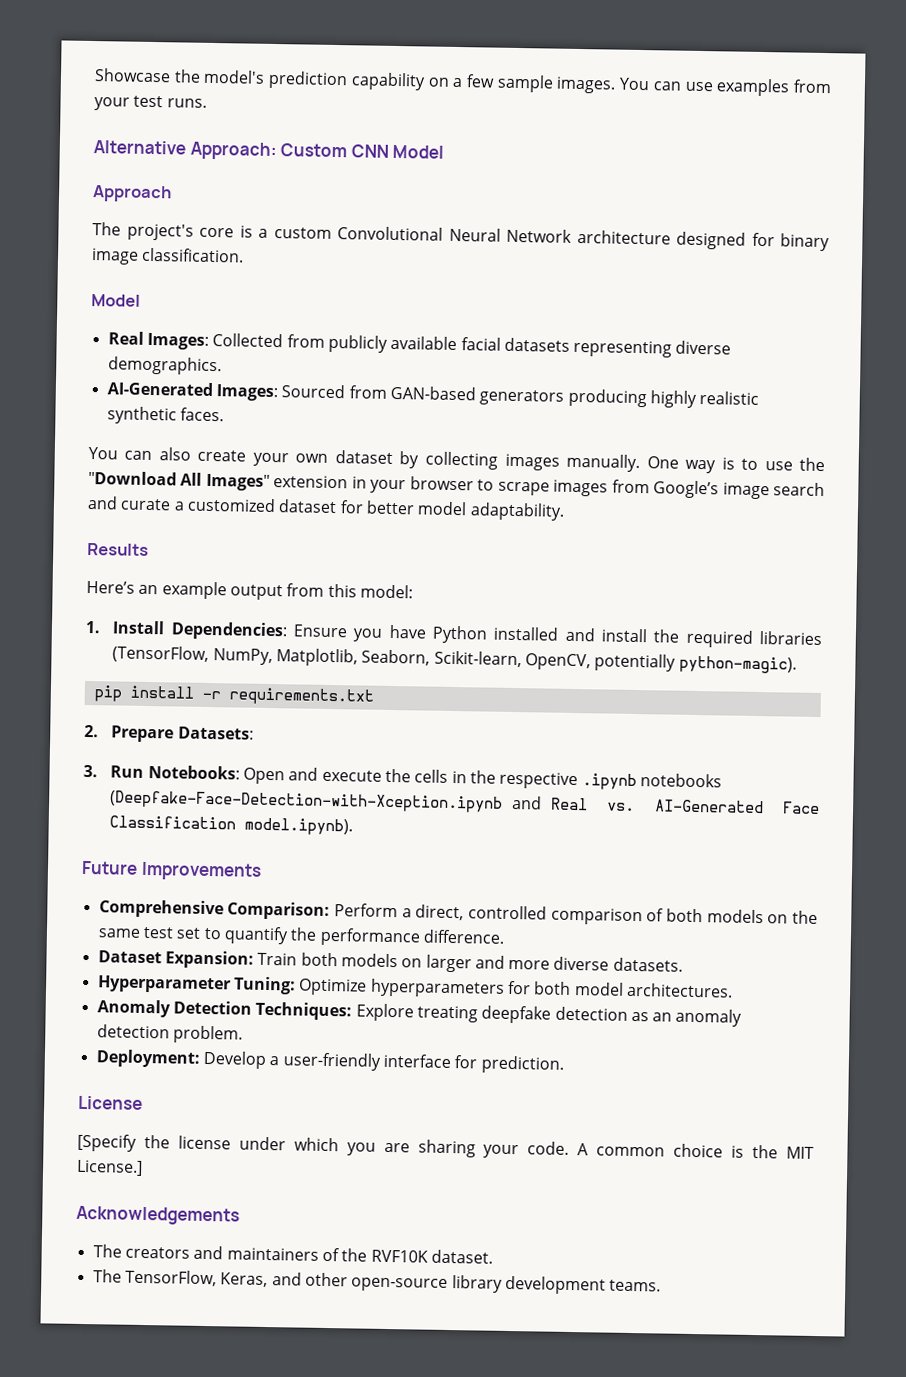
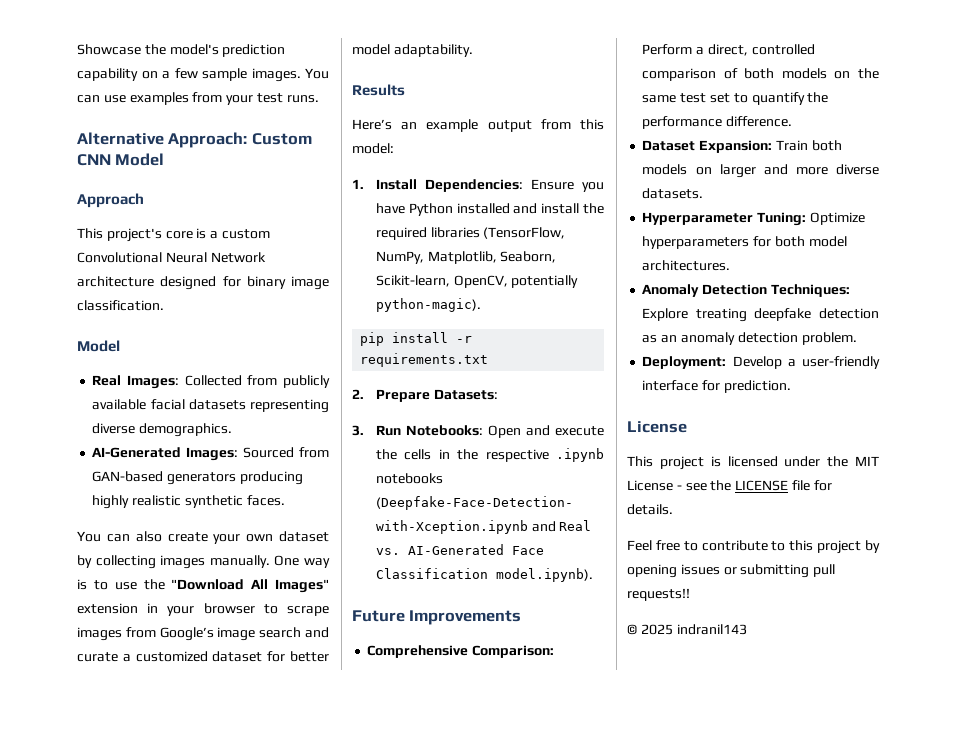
- The project's core is a custom Convolutional Neural Network architecture designed for binary image classification.
+ This project's core is a custom Convolutional Neural Network architecture designed for binary image classification.
- [Specify the license under which you are sharing your code. A common choice is the MIT License.]
- Acknowledgements
- The creators and maintainers of the RVF10K dataset.
- The TensorFlow, Keras, and other open-source library development teams.
+ This project is licensed under the MIT License - see the LICENSE file for details.
+ Feel free to contribute to this project by opening issues or submitting pull requests!!
+ © 2025 indranil143

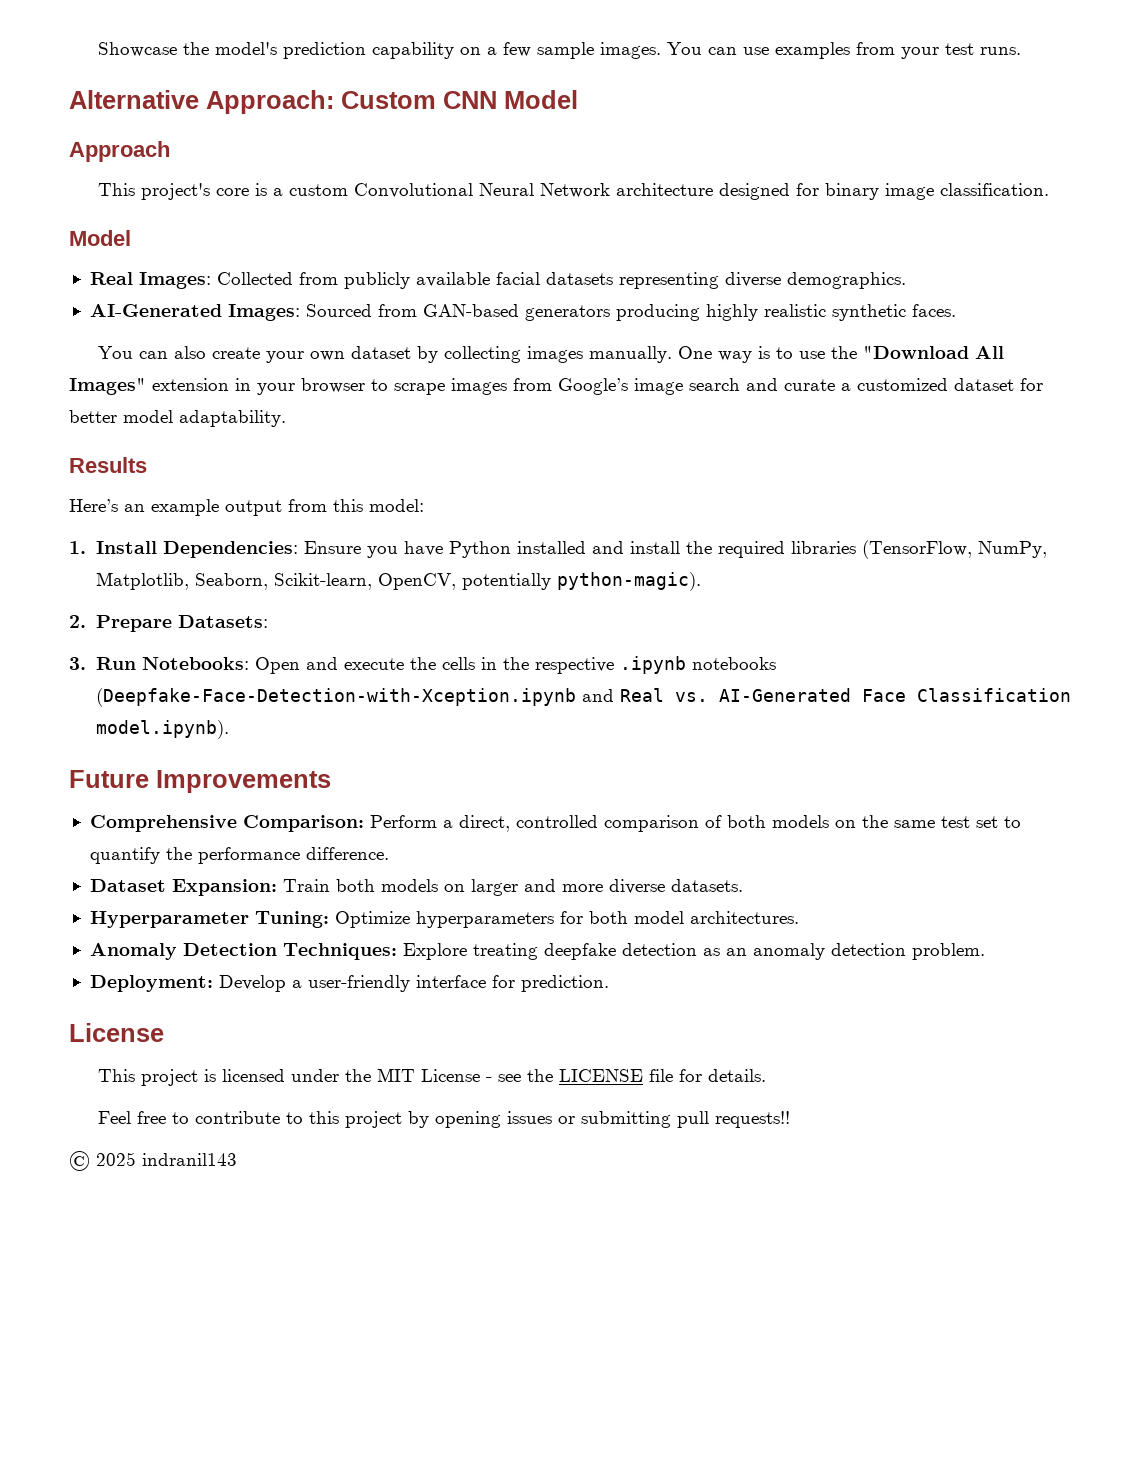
- pip install -r requirements.txt

